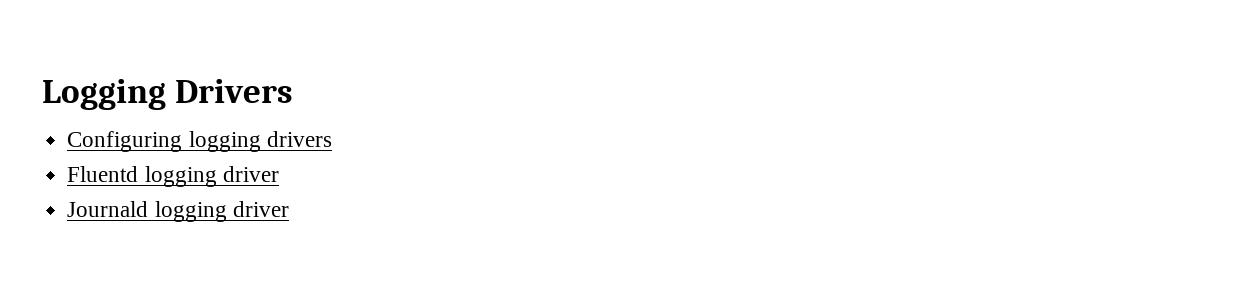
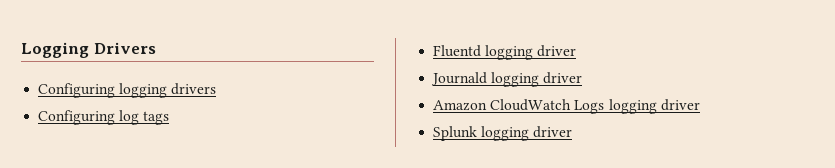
+ Configuring log tags
+ Amazon CloudWatch Logs logging driver
+ Splunk logging driver

